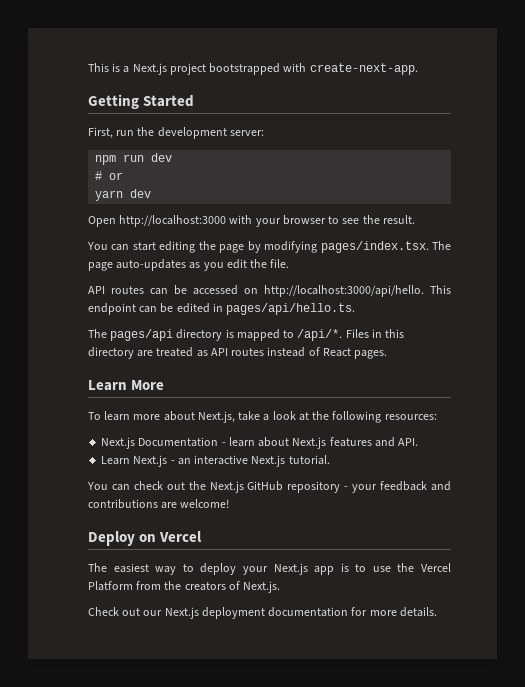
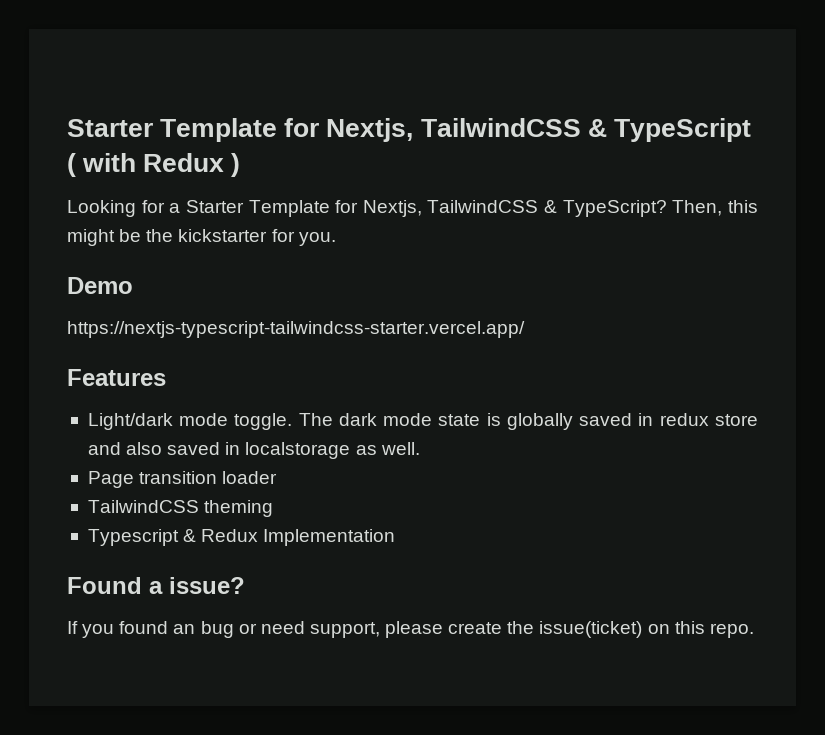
- This is a Next.js project bootstrapped with create-next-app.
- Getting Started
- First, run the development server:
- npm run dev
- # or
- yarn dev
- Open http://localhost:3000 with your browser to see the result.
- You can start editing the page by modifying pages/index.tsx. The page auto-updates as you edit the file.
- API routes can be accessed on http://localhost:3000/api/hello. This endpoint can be edited in pages/api/hello.ts.
- The pages/api directory is mapped to /api/*. Files in this directory are treated as API routes instead of React pages.
- Learn More
- To learn more about Next.js, take a look at the following resources:
- Next.js Documentation - learn about Next.js features and API.
- Learn Next.js - an interactive Next.js tutorial.
- You can check out the Next.js GitHub repository - your feedback and contributions are welcome!
- Deploy on Vercel
- The easiest way to deploy your Next.js app is to use the Vercel Platform from the creators of Next.js.
- Check out our Next.js deployment documentation for more details.
+ Starter Template for Nextjs, TailwindCSS & TypeScript ( with Redux )
+ Looking for a Starter Template for Nextjs, TailwindCSS & TypeScript? Then, this might be the kickstarter for you.
+ Demo
+ https://nextjs-typescript-tailwindcss-starter.vercel.app/
+ Features
+ Light/dark mode toggle. The dark mode state is globally saved in redux store and also saved in localstorage as well.
+ Page transition loader
+ TailwindCSS theming
+ Typescript & Redux Implementation
+ Found a issue?
+ If you found an bug or need support, please create the issue(ticket) on this repo.

